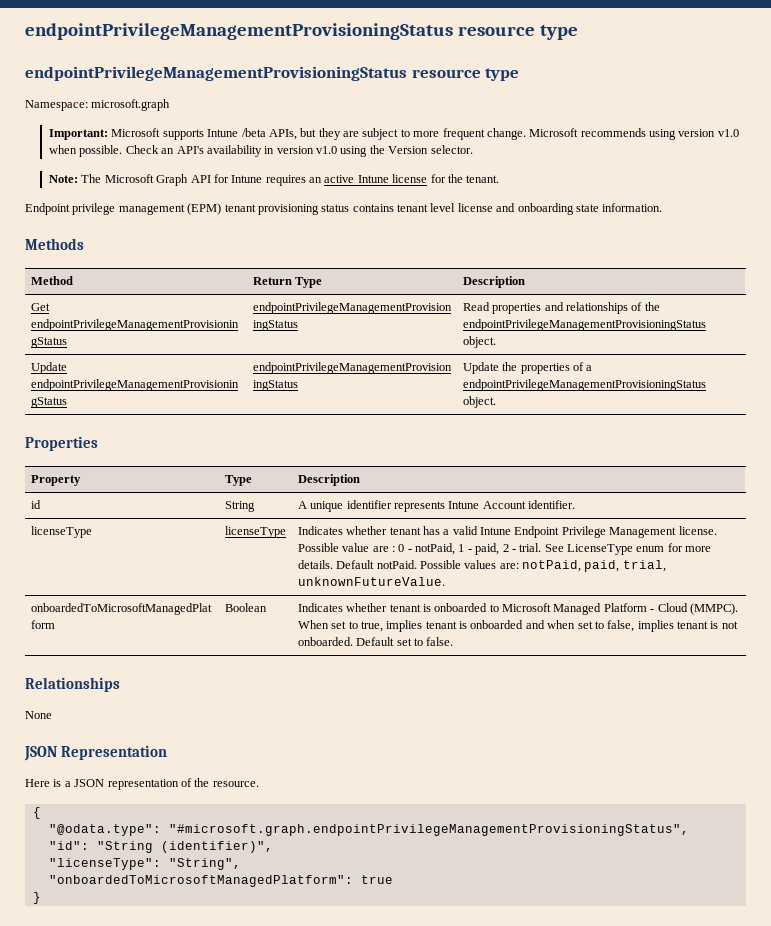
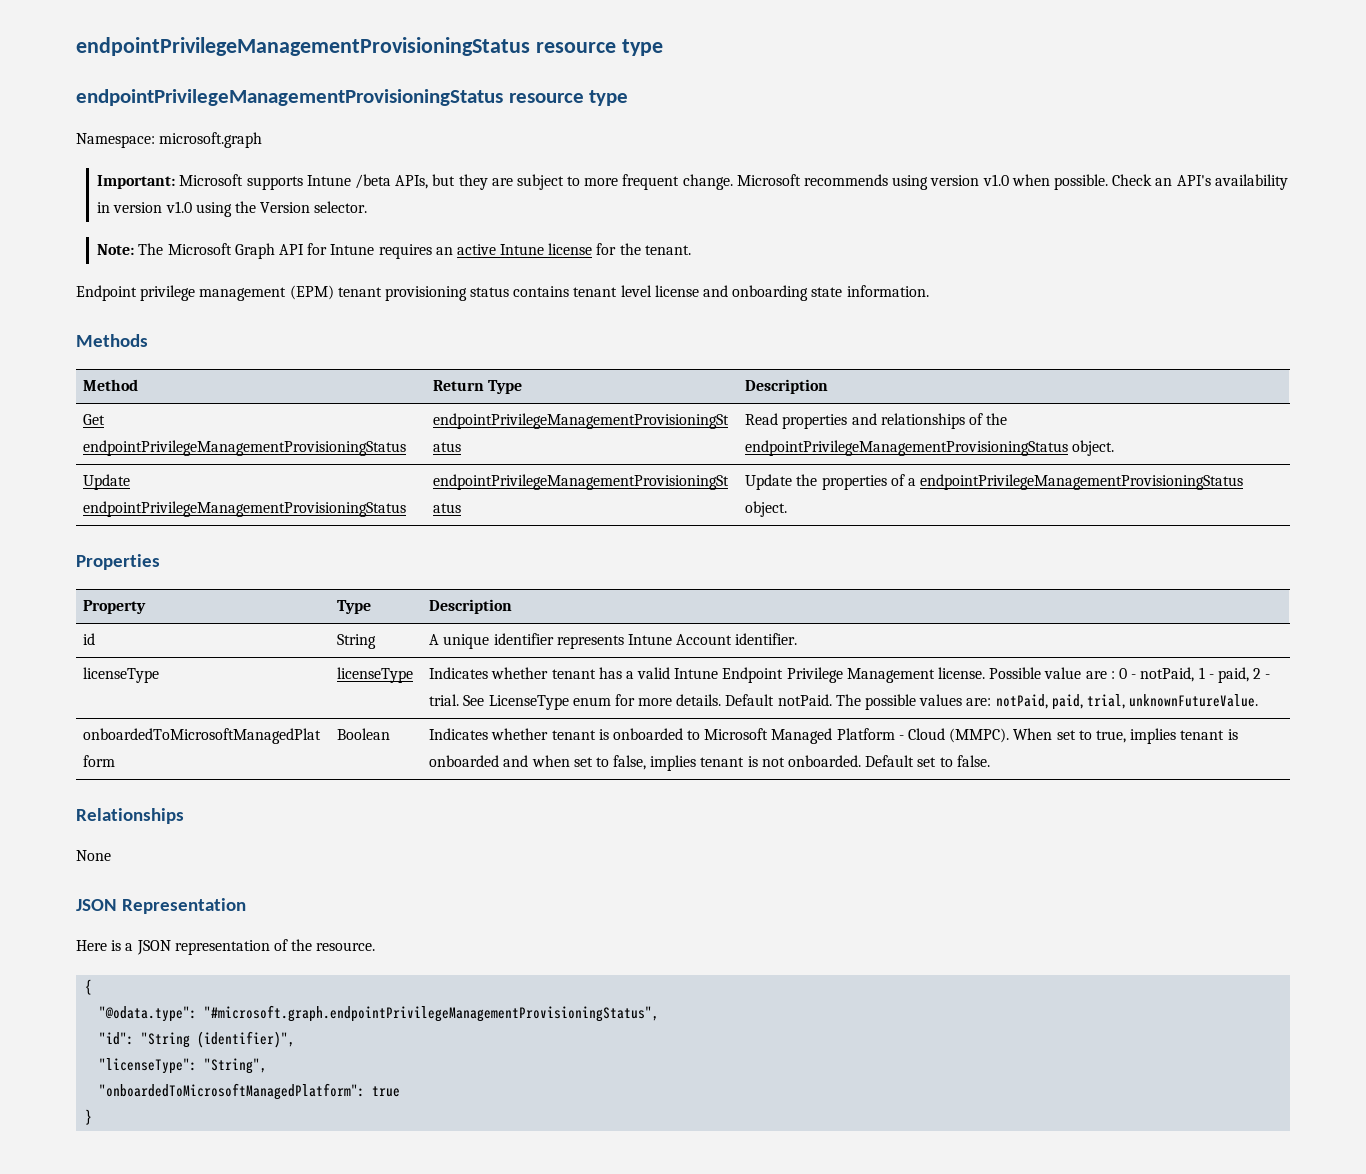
- Possible values are: notPaid, paid, trial, unknownFutureValue.
+ The possible values are: notPaid, paid, trial, unknownFutureValue.

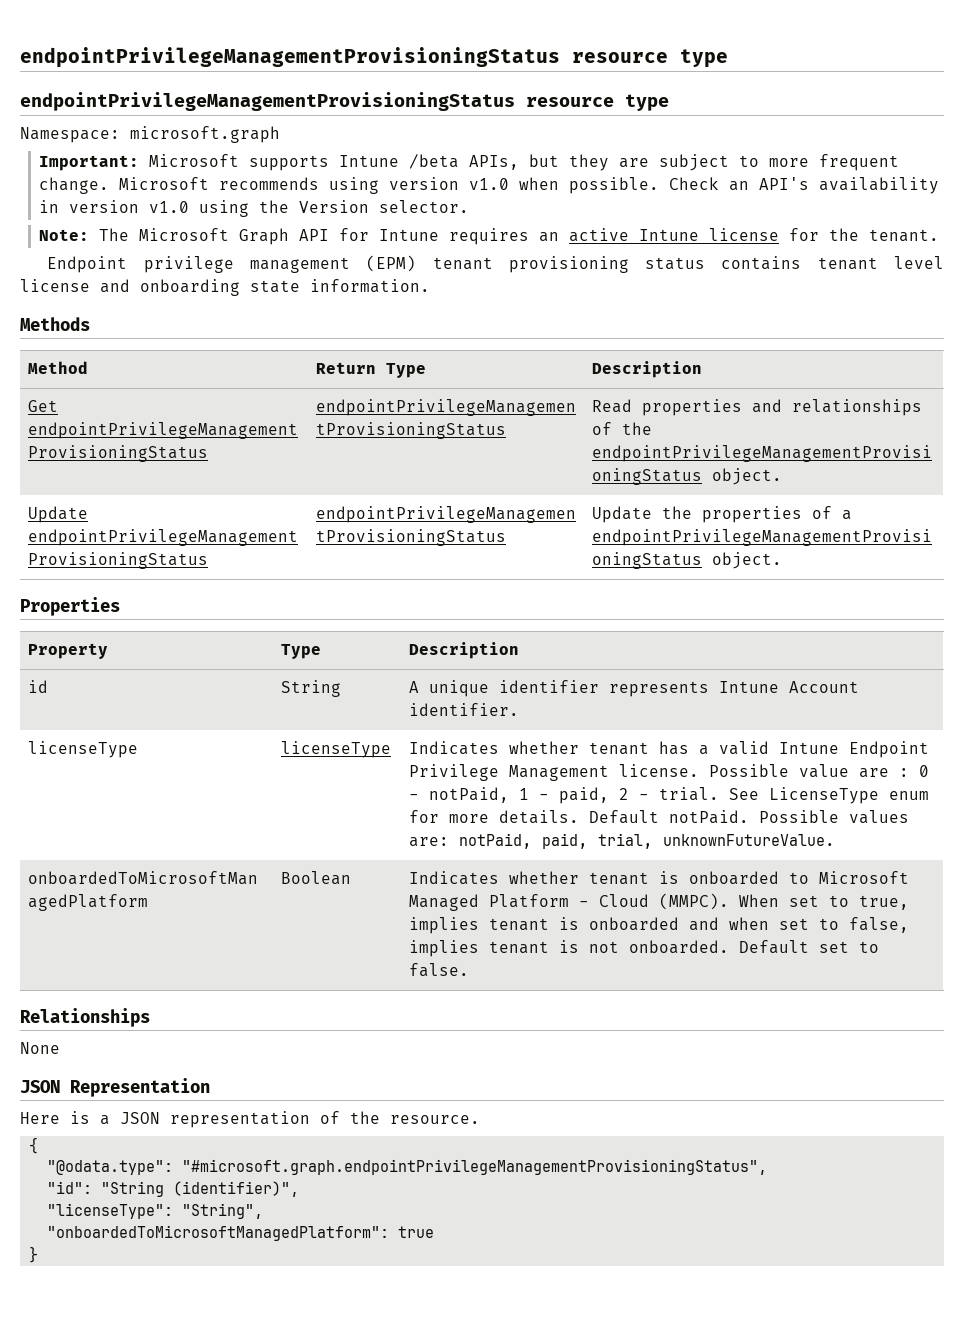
- The possible values are: notPaid, paid, trial, unknownFutureValue.
+ Possible values are: notPaid, paid, trial, unknownFutureValue.

